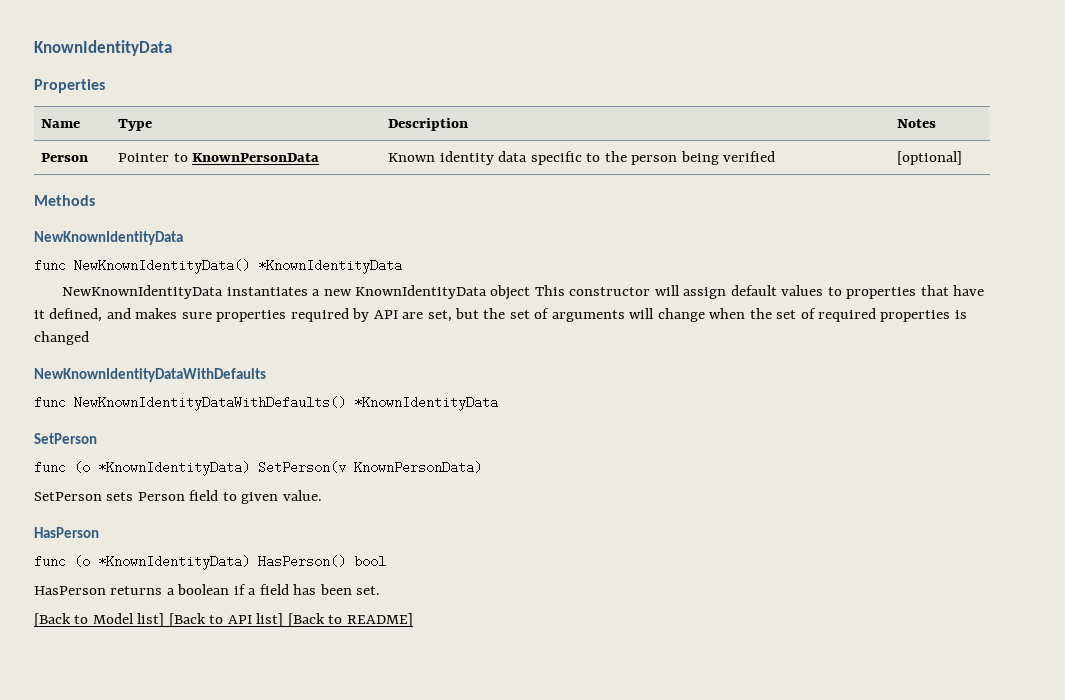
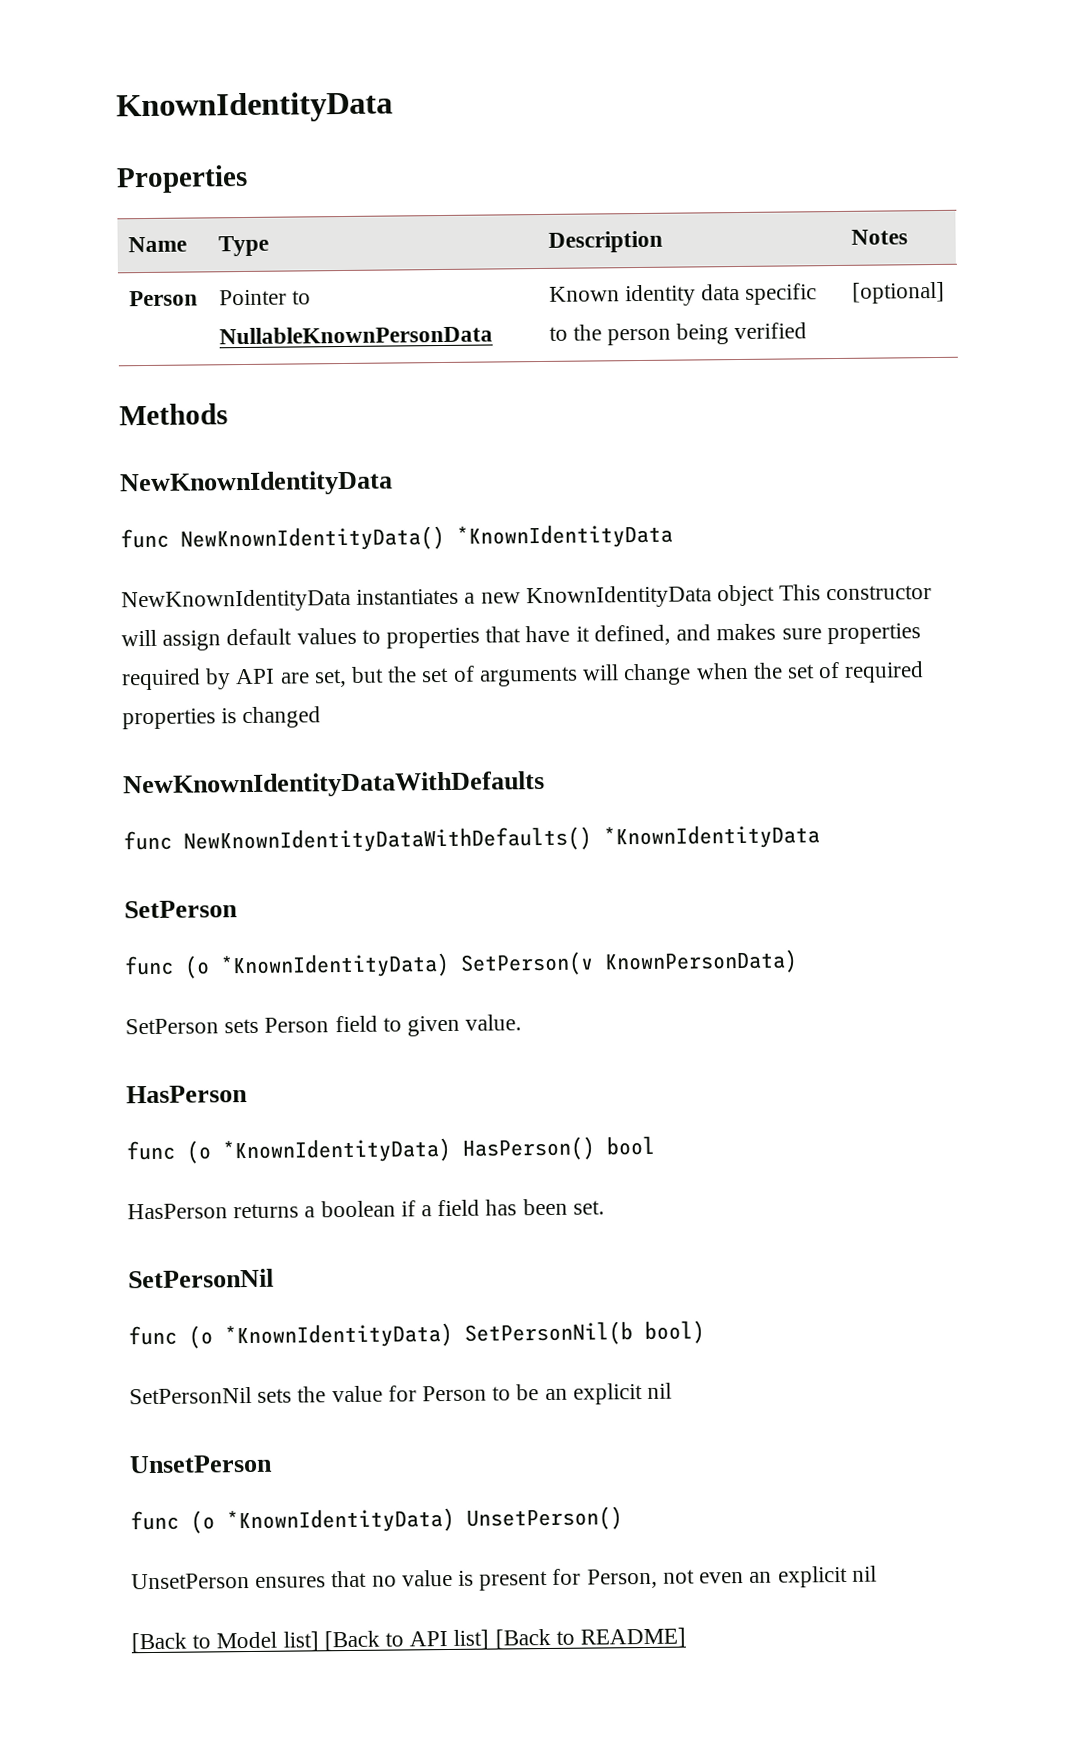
- Person | Pointer to KnownPersonData | Known identity data specific to the person being verified | [optional]
+ Person | Pointer to NullableKnownPersonData | Known identity data specific to the person being verified | [optional]
  HasPerson returns a boolean if a field has been set.
+ SetPersonNil
+ func (o *KnownIdentityData) SetPersonNil(b bool)
+ SetPersonNil sets the value for Person to be an explicit nil
+ UnsetPerson
+ func (o *KnownIdentityData) UnsetPerson()
+ UnsetPerson ensures that no value is present for Person, not even an explicit nil

